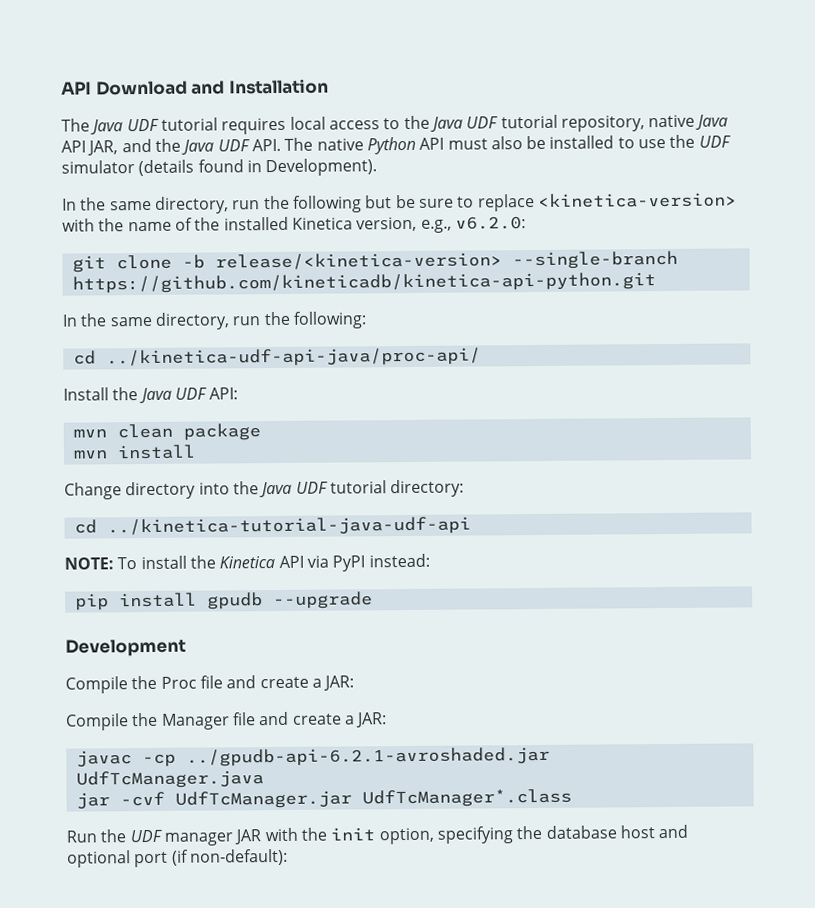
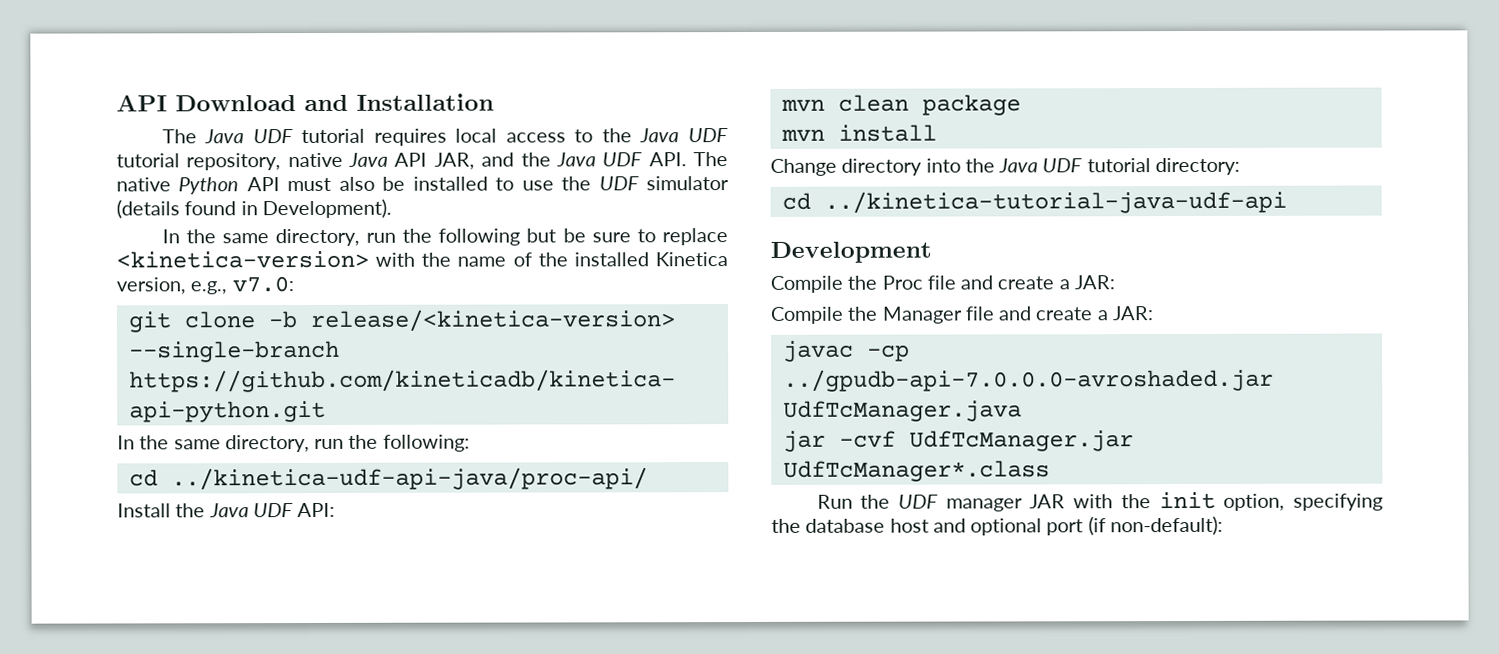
- In the same directory, run the following but be sure to replace <kinetica-version> with the name of the installed Kinetica version, e.g., v6.2.0:
+ In the same directory, run the following but be sure to replace <kinetica-version> with the name of the installed Kinetica version, e.g., v7.0:
- NOTE: To install the Kinetica API via PyPI instead:
- pip install gpudb --upgrade
- javac -cp ../gpudb-api-6.2.1-avroshaded.jar UdfTcManager.java
+ javac -cp ../gpudb-api-7.0.0.0-avroshaded.jar UdfTcManager.java

